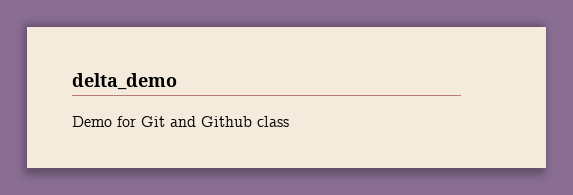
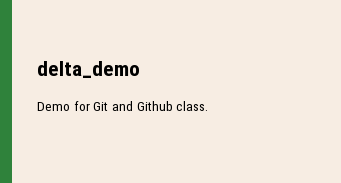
- Demo for Git and Github class
+ Demo for Git and Github class.

